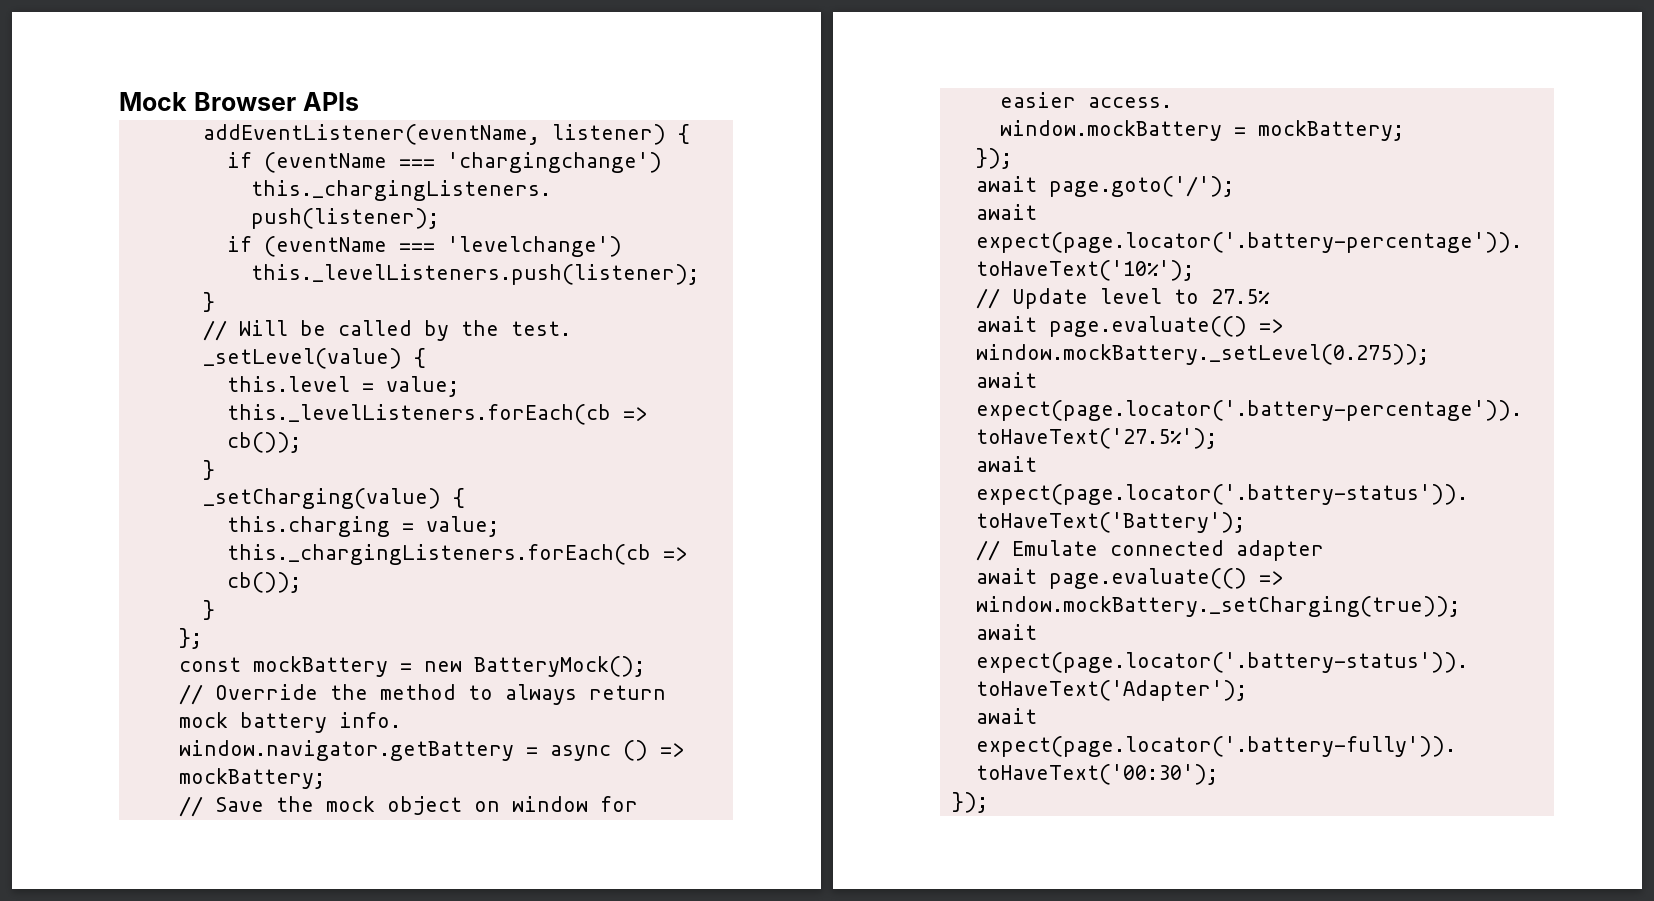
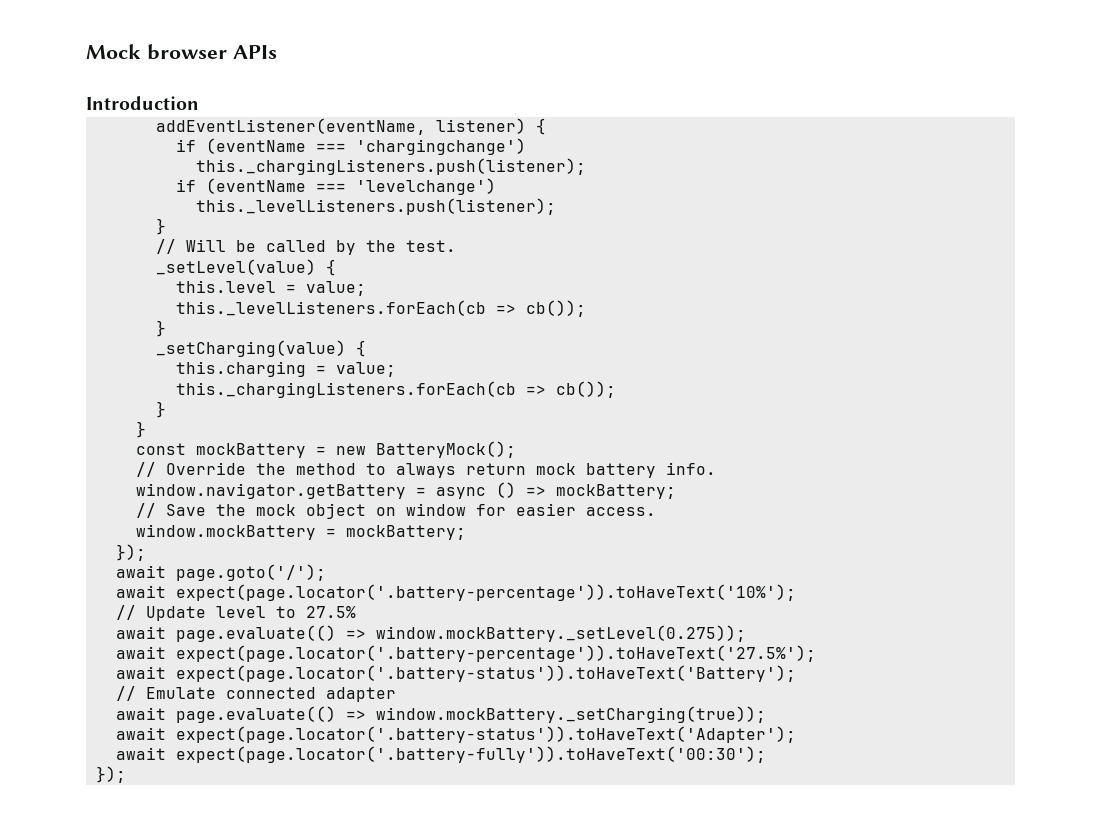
- Mock Browser APIs
+ Mock browser APIs
+ Introduction
  this._chargingListeners.forEach(cb => cb());
  }
- };
+ }

